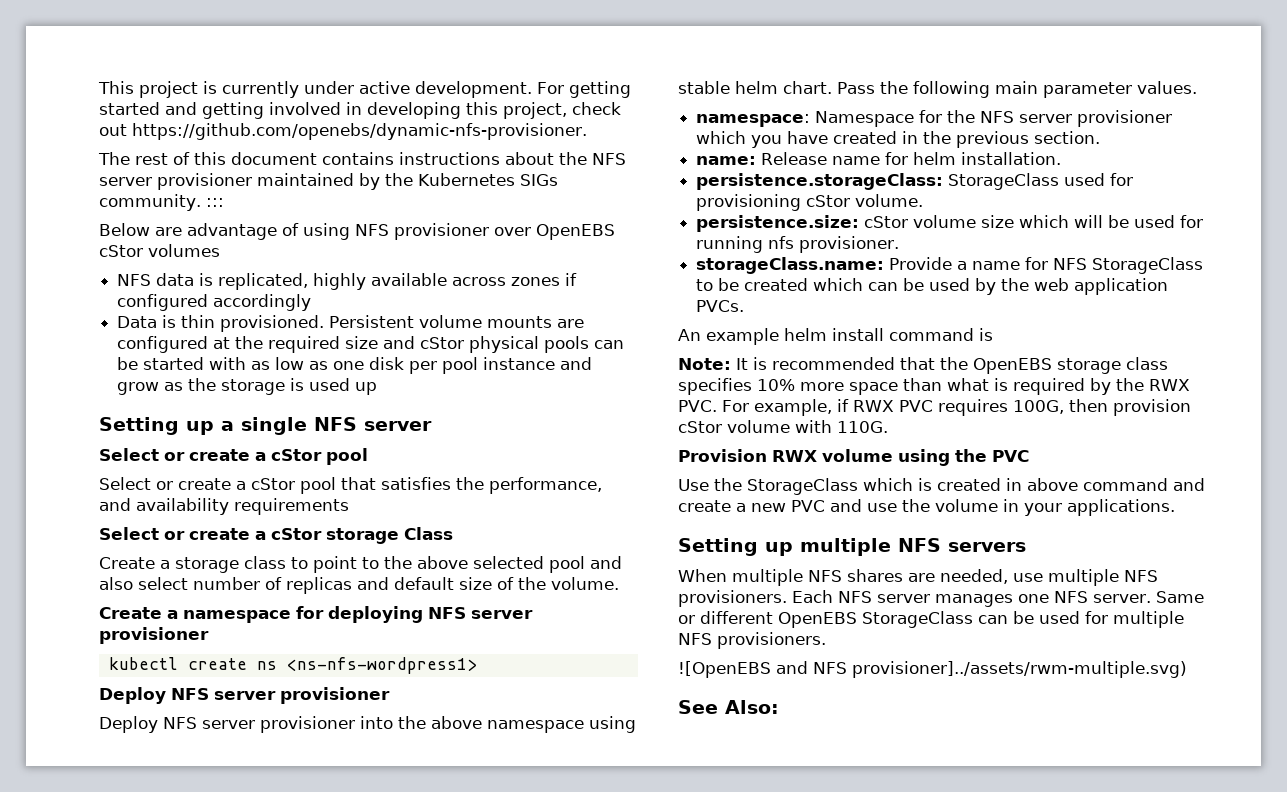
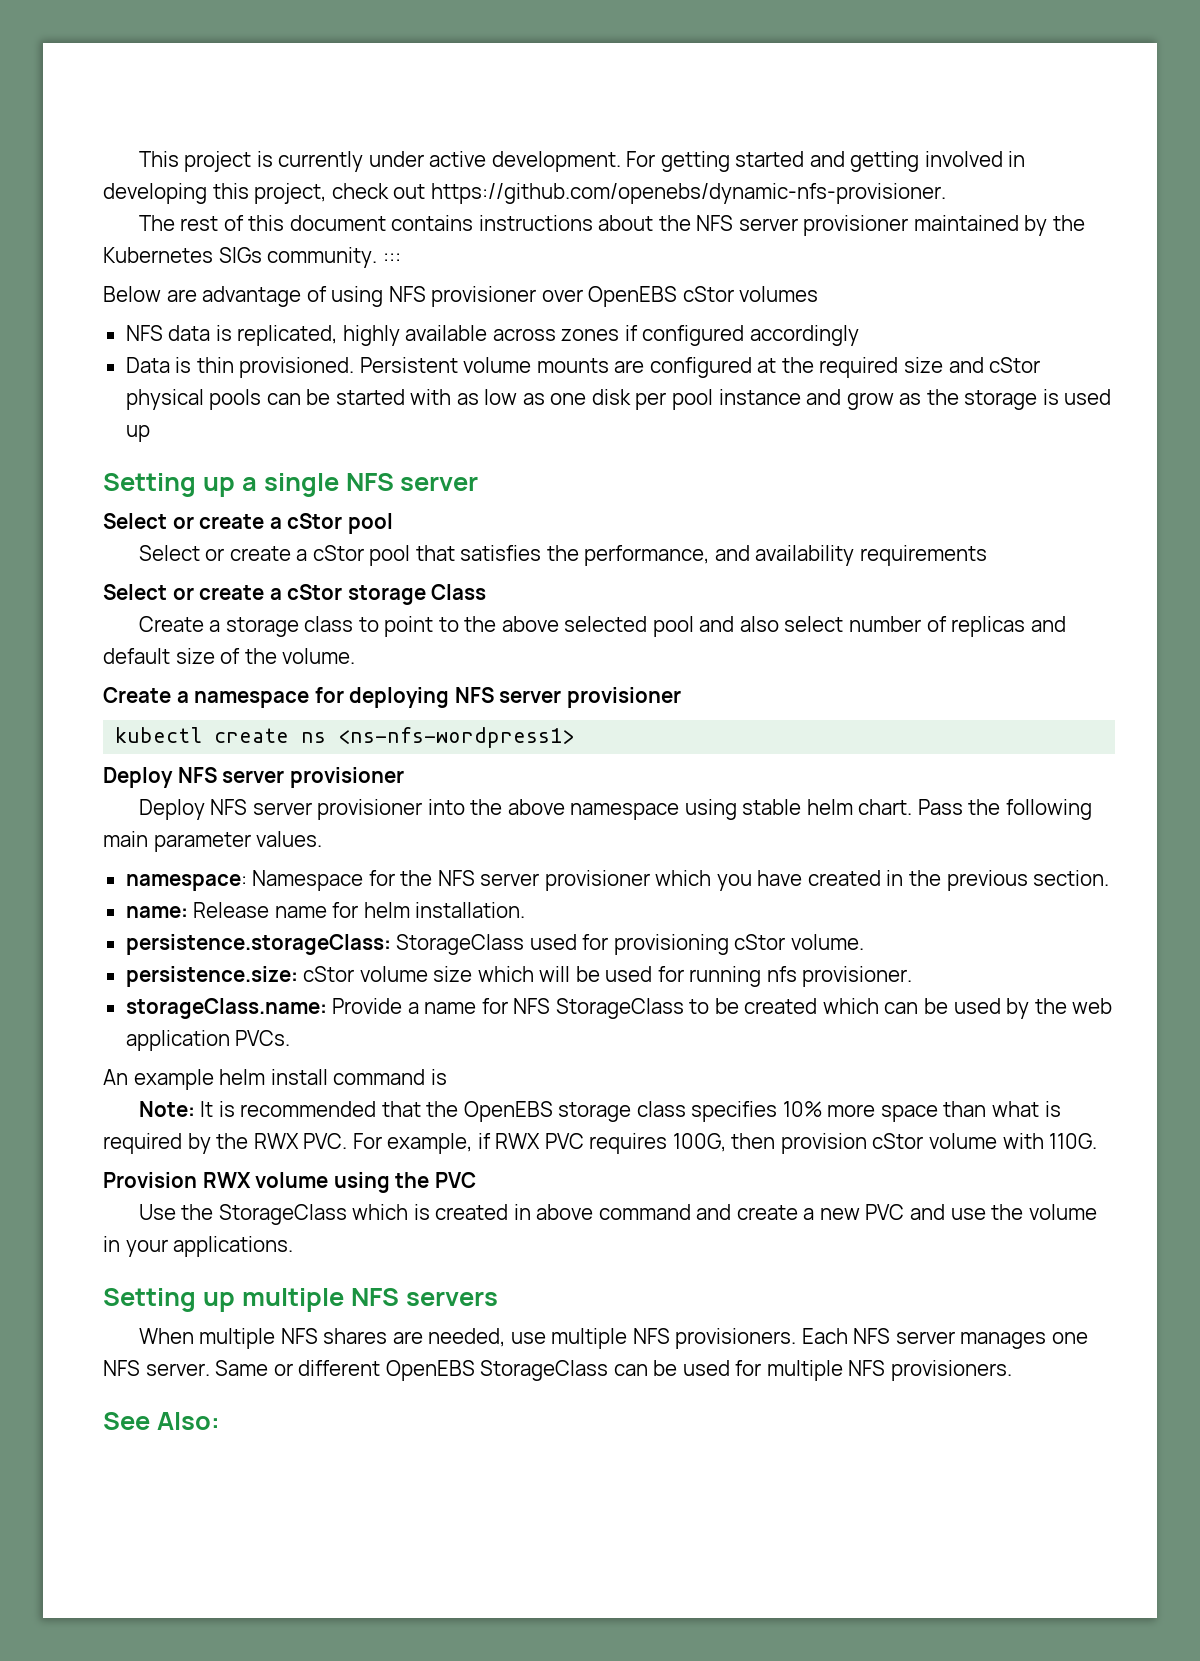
- ![OpenEBS and NFS provisioner]../assets/rwm-multiple.svg)

